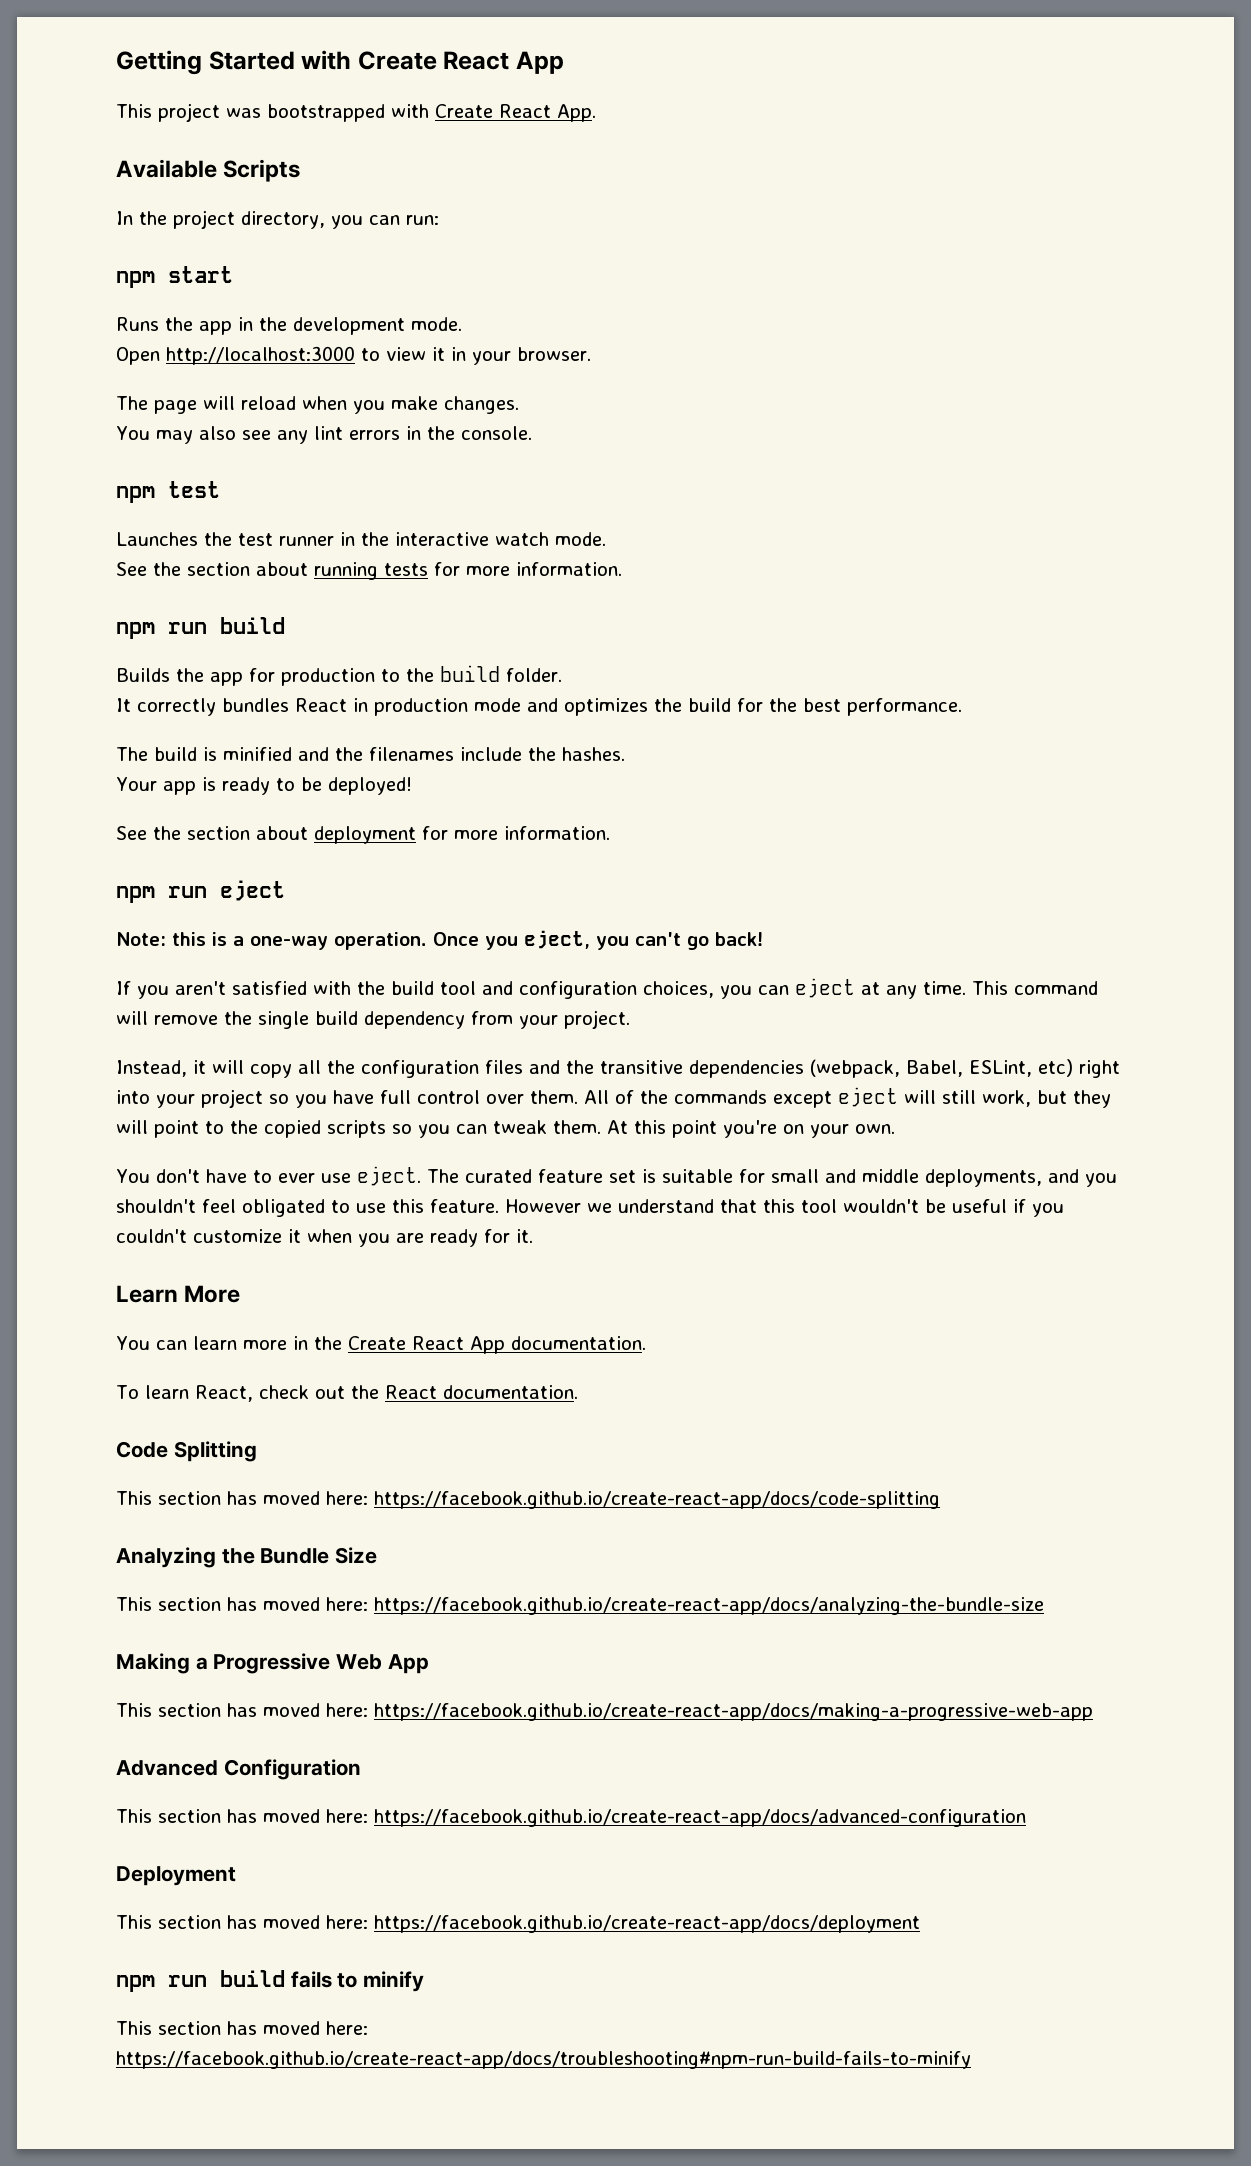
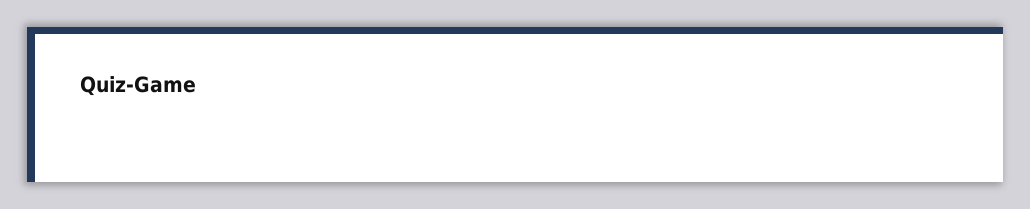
- Getting Started with Create React App
- This project was bootstrapped with Create React App.
- Available Scripts
- In the project directory, you can run:
- npm start
- Runs the app in the development mode.
- Open http://localhost:3000 to view it in your browser.
- The page will reload when you make changes.
- You may also see any lint errors in the console.
- npm test
- Launches the test runner in the interactive watch mode.
- See the section about running tests for more information.
- npm run build
- Builds the app for production to the build folder.
- It correctly bundles React in production mode and optimizes the build for the best performance.
- The build is minified and the filenames include the hashes.
- Your app is ready to be deployed!
- See the section about deployment for more information.
- npm run eject
- Note: this is a one-way operation. Once you eject, you can't go back!
- If you aren't satisfied with the build tool and configuration choices, you can eject at any time. This command will remove the single build dependency from your project.
- Instead, it will copy all the configuration files and the transitive dependencies (webpack, Babel, ESLint, etc) right into your project so you have full control over them. All of the commands except eject will still work, but they will point to the copied scripts so you can tweak them. At this point you're on your own.
- You don't have to ever use eject. The curated feature set is suitable for small and middle deployments, and you shouldn't feel obligated to use this feature. However we understand that this tool wouldn't be useful if you couldn't customize it when you are ready for it.
- Learn More
- You can learn more in the Create React App documentation.
- To learn React, check out the React documentation.
- Code Splitting
- This section has moved here: https://facebook.github.io/create-react-app/docs/code-splitting
- Analyzing the Bundle Size
- This section has moved here: https://facebook.github.io/create-react-app/docs/analyzing-the-bundle-size
- Making a Progressive Web App
- This section has moved here: https://facebook.github.io/create-react-app/docs/making-a-progressive-web-app
- Advanced Configuration
- This section has moved here: https://facebook.github.io/create-react-app/docs/advanced-configuration
- Deployment
- This section has moved here: https://facebook.github.io/create-react-app/docs/deployment
- npm run build fails to minify
- This section has moved here: https://facebook.github.io/create-react-app/docs/troubleshooting#npm-run-build-fails-to-minify
+ Quiz-Game

